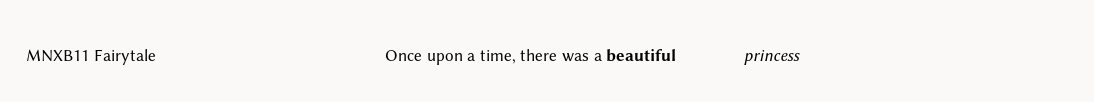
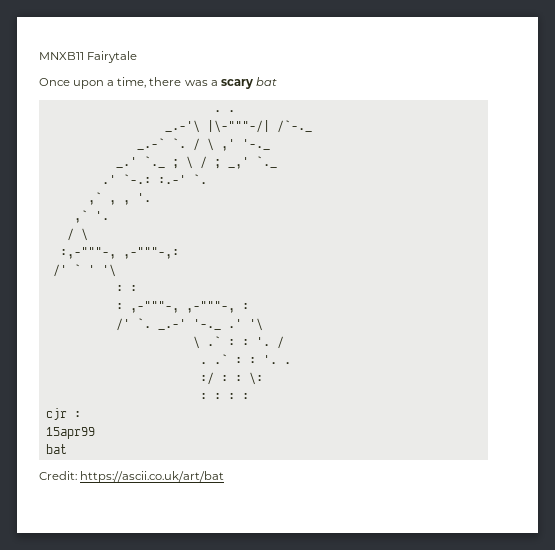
- Once upon a time, there was a beautiful princess
+ Once upon a time, there was a scary bat
+ . .
+ _.-'\ |\-"""-/| /`-._
+ _.-` `. / \ ,' '-._
+ _.' `._ ; \ / ; _,' `._
+ .' `-.: :.-' `.
+ ,` , , '.
+ ,` '.
+ / \
+ :,-"""-, ,-"""-,:
+ /' ` ' '\
+ : :
+ : ,-"""-, ,-"""-, :
+ /' `. _.-' '-._ .' '\
+ \ .` : : '. /
+ . .` : : '. .
+ :/ : : \:
+ : : : :
+ cjr :
+ 15apr99
+ bat
+ Credit: https://ascii.co.uk/art/bat

